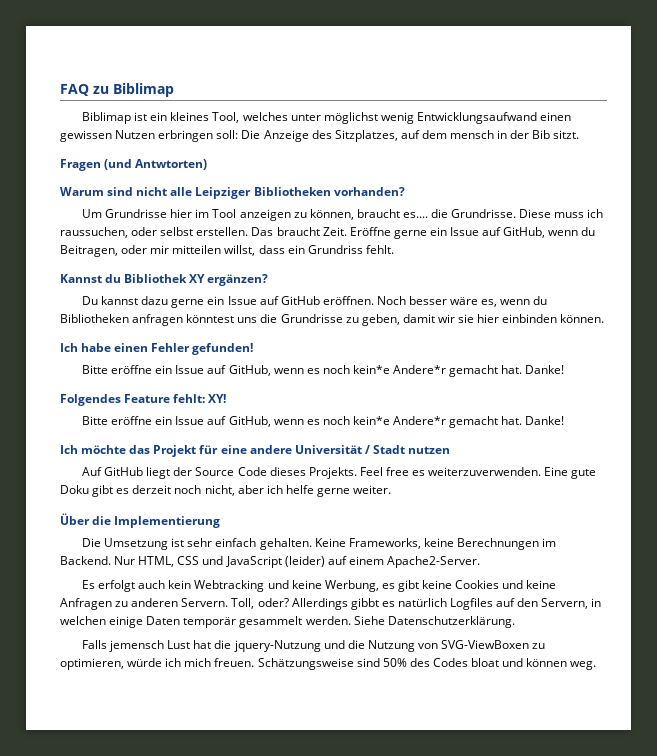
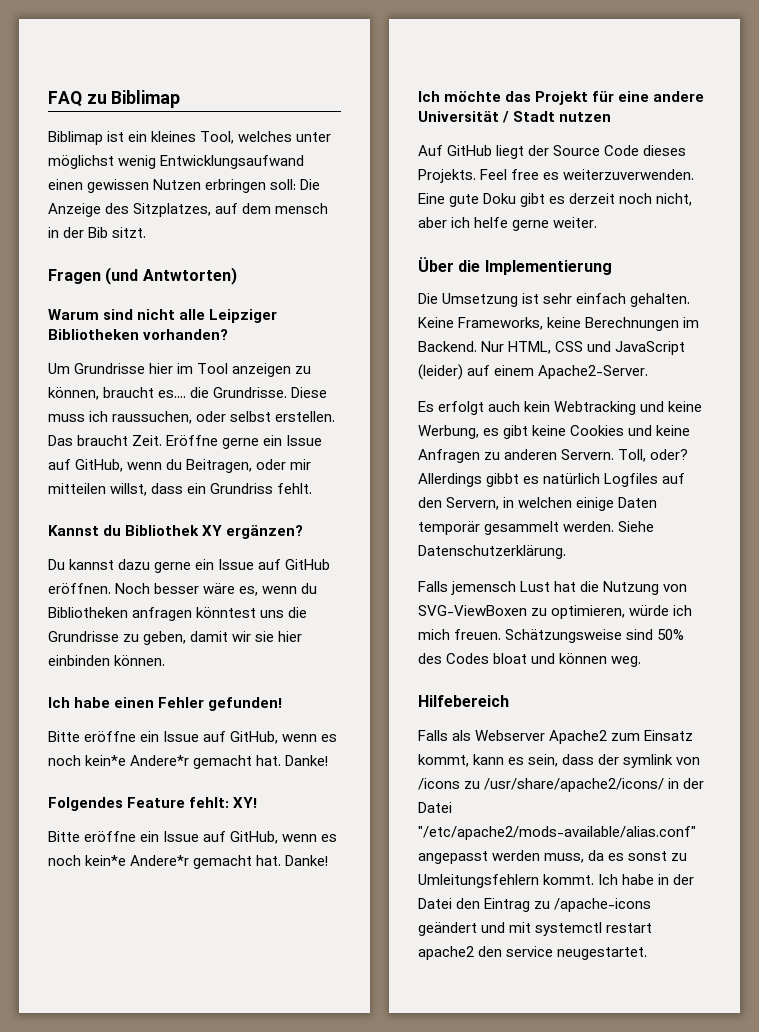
- Falls jemensch Lust hat die jquery-Nutzung und die Nutzung von SVG-ViewBoxen zu optimieren, würde ich mich freuen.
+ Falls jemensch Lust hat die Nutzung von SVG-ViewBoxen zu optimieren, würde ich mich freuen.
+ Hilfebereich
+ Falls als Webserver Apache2 zum Einsatz kommt, kann es sein, dass der symlink von /icons zu /usr/share/apache2/icons/ in der Datei "/etc/apache2/mods-available/alias.conf" angepasst werden muss, da es sonst zu Umleitungsfehlern kommt. Ich habe in der Datei den Eintrag zu /apache-icons geändert und mit systemctl restart apache2 den service neugestartet.

